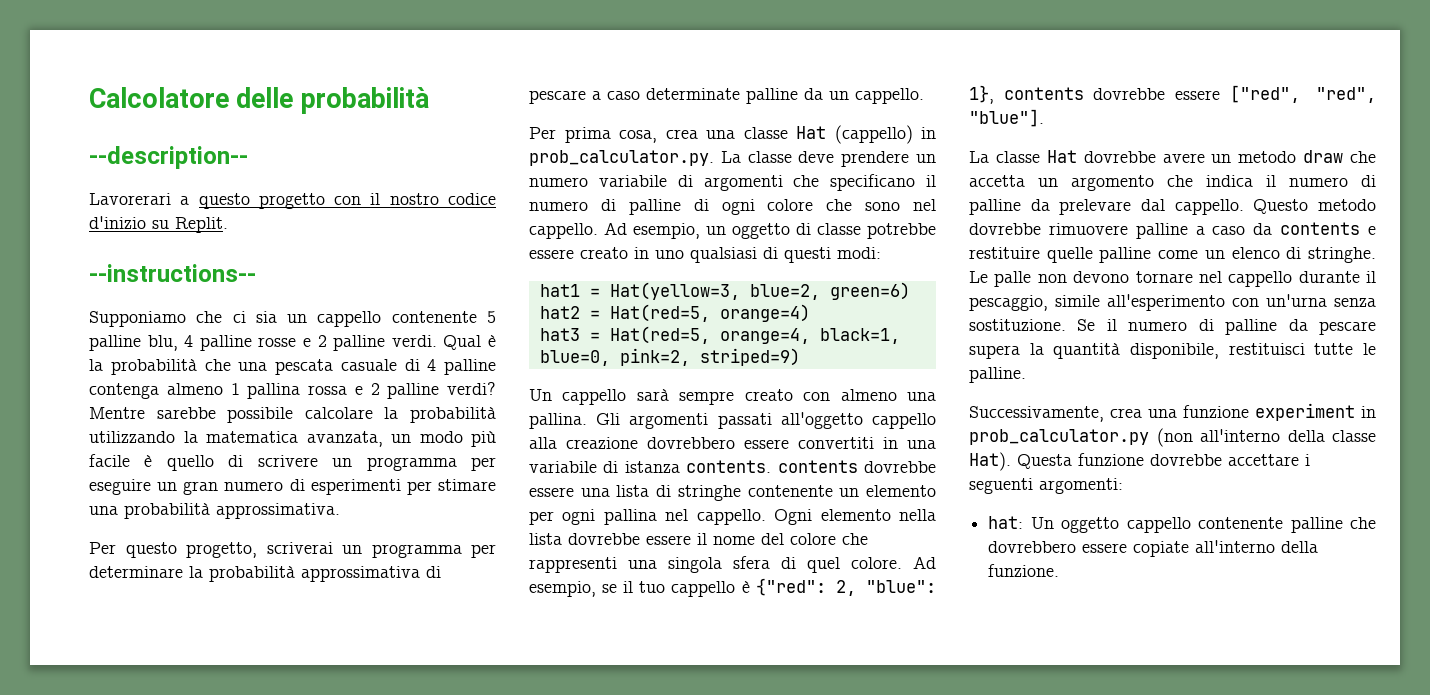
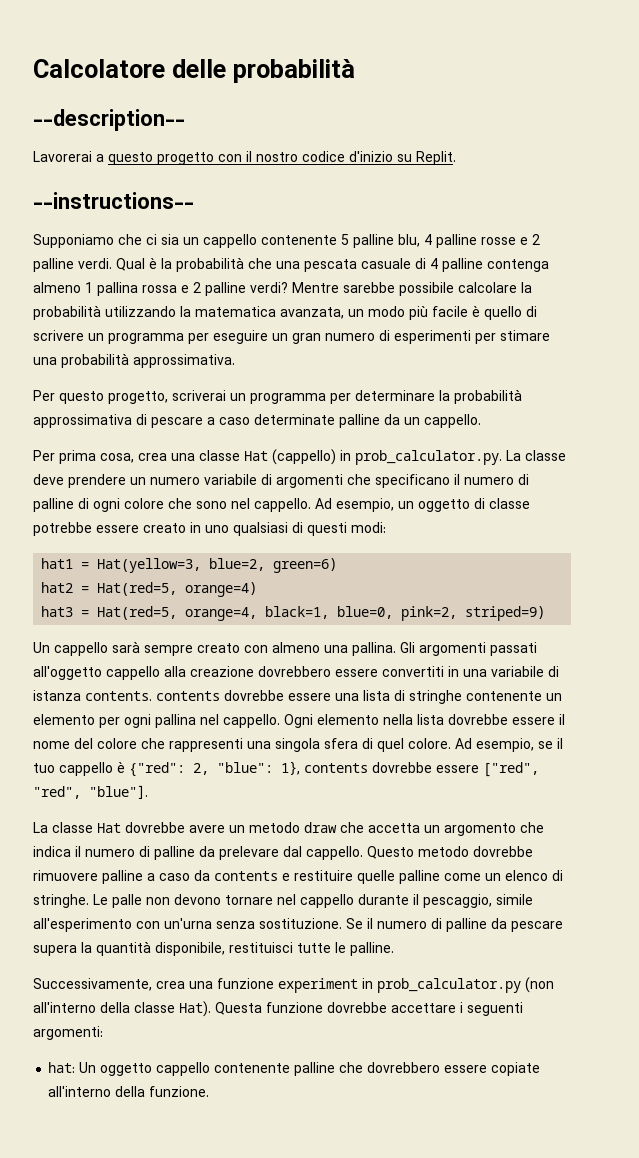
- Lavorerari a questo progetto con il nostro codice d'inizio su Replit.
+ Lavorerai a questo progetto con il nostro codice d'inizio su Replit.

